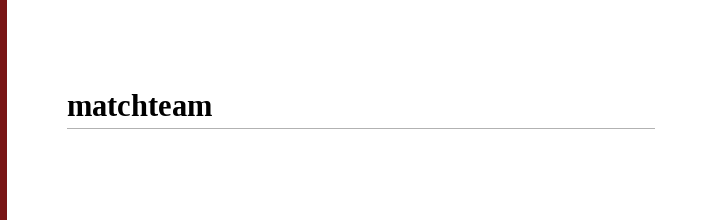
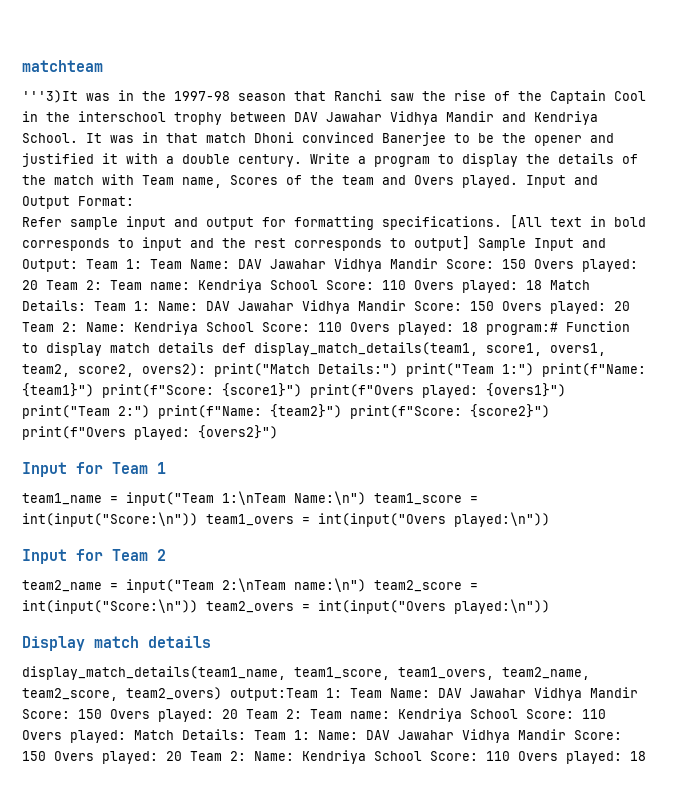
+ '''3)It was in the 1997-98 season that Ranchi saw the rise of the Captain Cool in the interschool trophy between DAV Jawahar Vidhya Mandir and Kendriya School. It was in that match Dhoni convinced Banerjee to be the opener and justified it with a double century. Write a program to display the details of the match with Team name, Scores of the team and Overs played. Input and Output Format:
+ Refer sample input and output for formatting specifications. [All text in bold corresponds to input and the rest corresponds to output] Sample Input and Output: Team 1: Team Name: DAV Jawahar Vidhya Mandir Score: 150 Overs played: 20 Team 2: Team name: Kendriya School Score: 110 Overs played: 18 Match Details: Team 1: Name: DAV Jawahar Vidhya Mandir Score: 150 Overs played: 20 Team 2: Name: Kendriya School Score: 110 Overs played: 18 program:# Function to display match details def display_match_details(team1, score1, overs1, team2, score2, overs2): print("Match Details:") print("Team 1:") print(f"Name: {team1}") print(f"Score: {score1}") print(f"Overs played: {overs1}") print("Team 2:") print(f"Name: {team2}") print(f"Score: {score2}") print(f"Overs played: {overs2}")
+ Input for Team 1
+ team1_name = input("Team 1:\nTeam Name:\n") team1_score = int(input("Score:\n")) team1_overs = int(input("Overs played:\n"))
+ Input for Team 2
+ team2_name = input("Team 2:\nTeam name:\n") team2_score = int(input("Score:\n")) team2_overs = int(input("Overs played:\n"))
+ Display match details
+ display_match_details(team1_name, team1_score, team1_overs, team2_name, team2_score, team2_overs) output:Team 1: Team Name: DAV Jawahar Vidhya Mandir Score: 150 Overs played: 20 Team 2: Team name: Kendriya School Score: 110 Overs played: Match Details: Team 1: Name: DAV Jawahar Vidhya Mandir Score: 150 Overs played: 20 Team 2: Name: Kendriya School Score: 110 Overs played: 18

